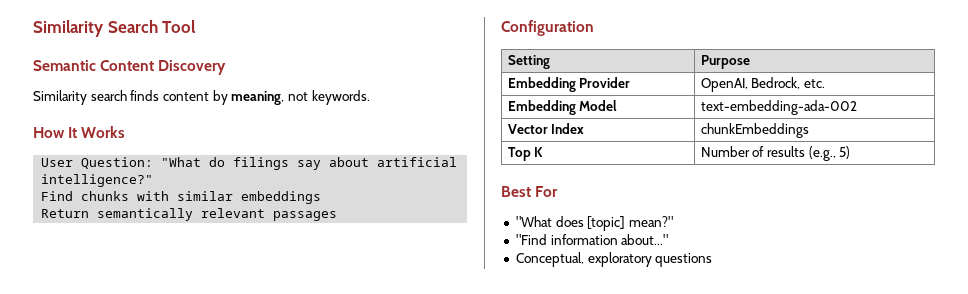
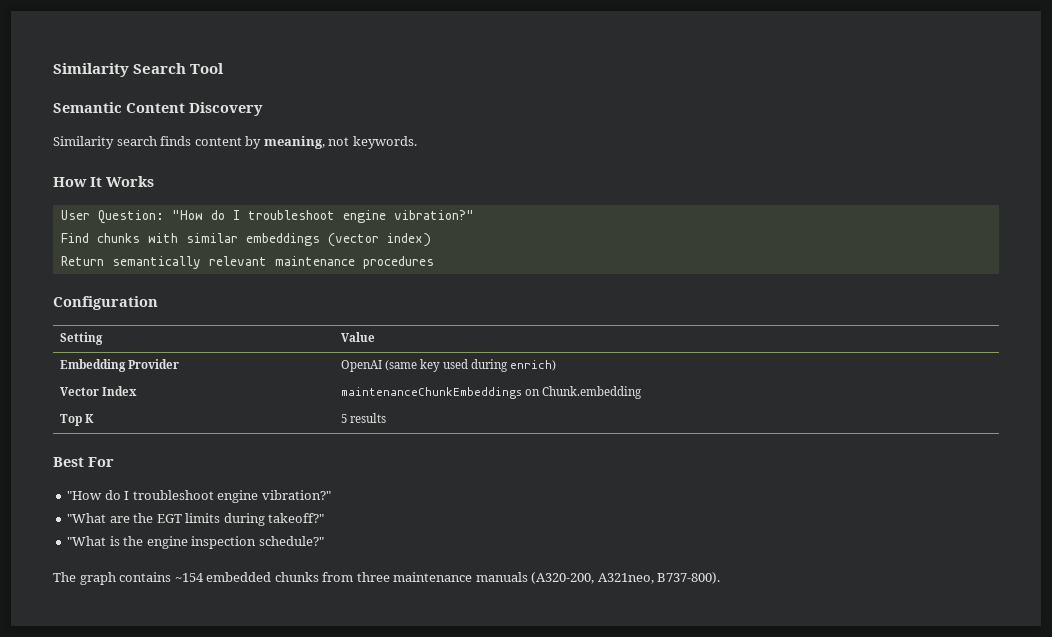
- User Question: "What do filings say about artificial intelligence?"
+ User Question: "How do I troubleshoot engine vibration?"
- Find chunks with similar embeddings
+ Find chunks with similar embeddings (vector index)
- Return semantically relevant passages
+ Return semantically relevant maintenance procedures
- Setting | Purpose
+ Setting | Value
- Embedding Provider | OpenAI, Bedrock, etc.
- Embedding Model | text-embedding-ada-002
+ Embedding Provider | OpenAI (same key used during enrich)
- Vector Index | chunkEmbeddings
+ Vector Index | maintenanceChunkEmbeddings on Chunk.embedding
- Top K | Number of results (e.g., 5)
+ Top K | 5 results
  Best For
- "What does [topic] mean?"
- "Find information about..."
- Conceptual, exploratory questions
+ "How do I troubleshoot engine vibration?"
+ "What are the EGT limits during takeoff?"
+ "What is the engine inspection schedule?"
+ The graph contains ~154 embedded chunks from three maintenance manuals (A320-200, A321neo, B737-800).

